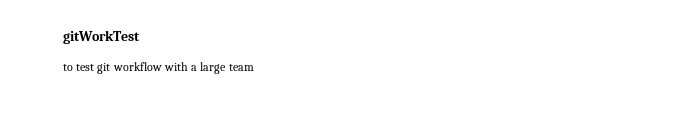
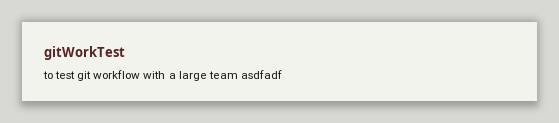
- to test git workflow with a large team
+ to test git workflow with a large team asdfadf

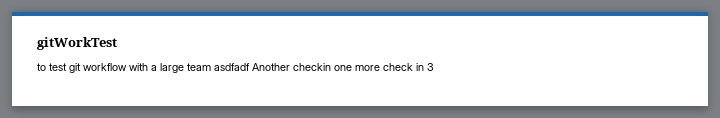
- to test git workflow with a large team asdfadf
+ to test git workflow with a large team asdfadf Another checkin one more check in 3

